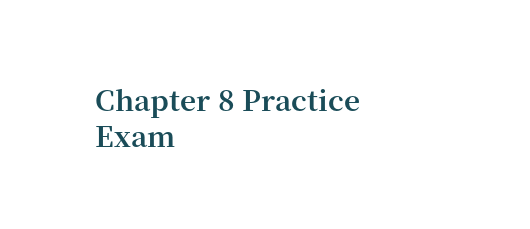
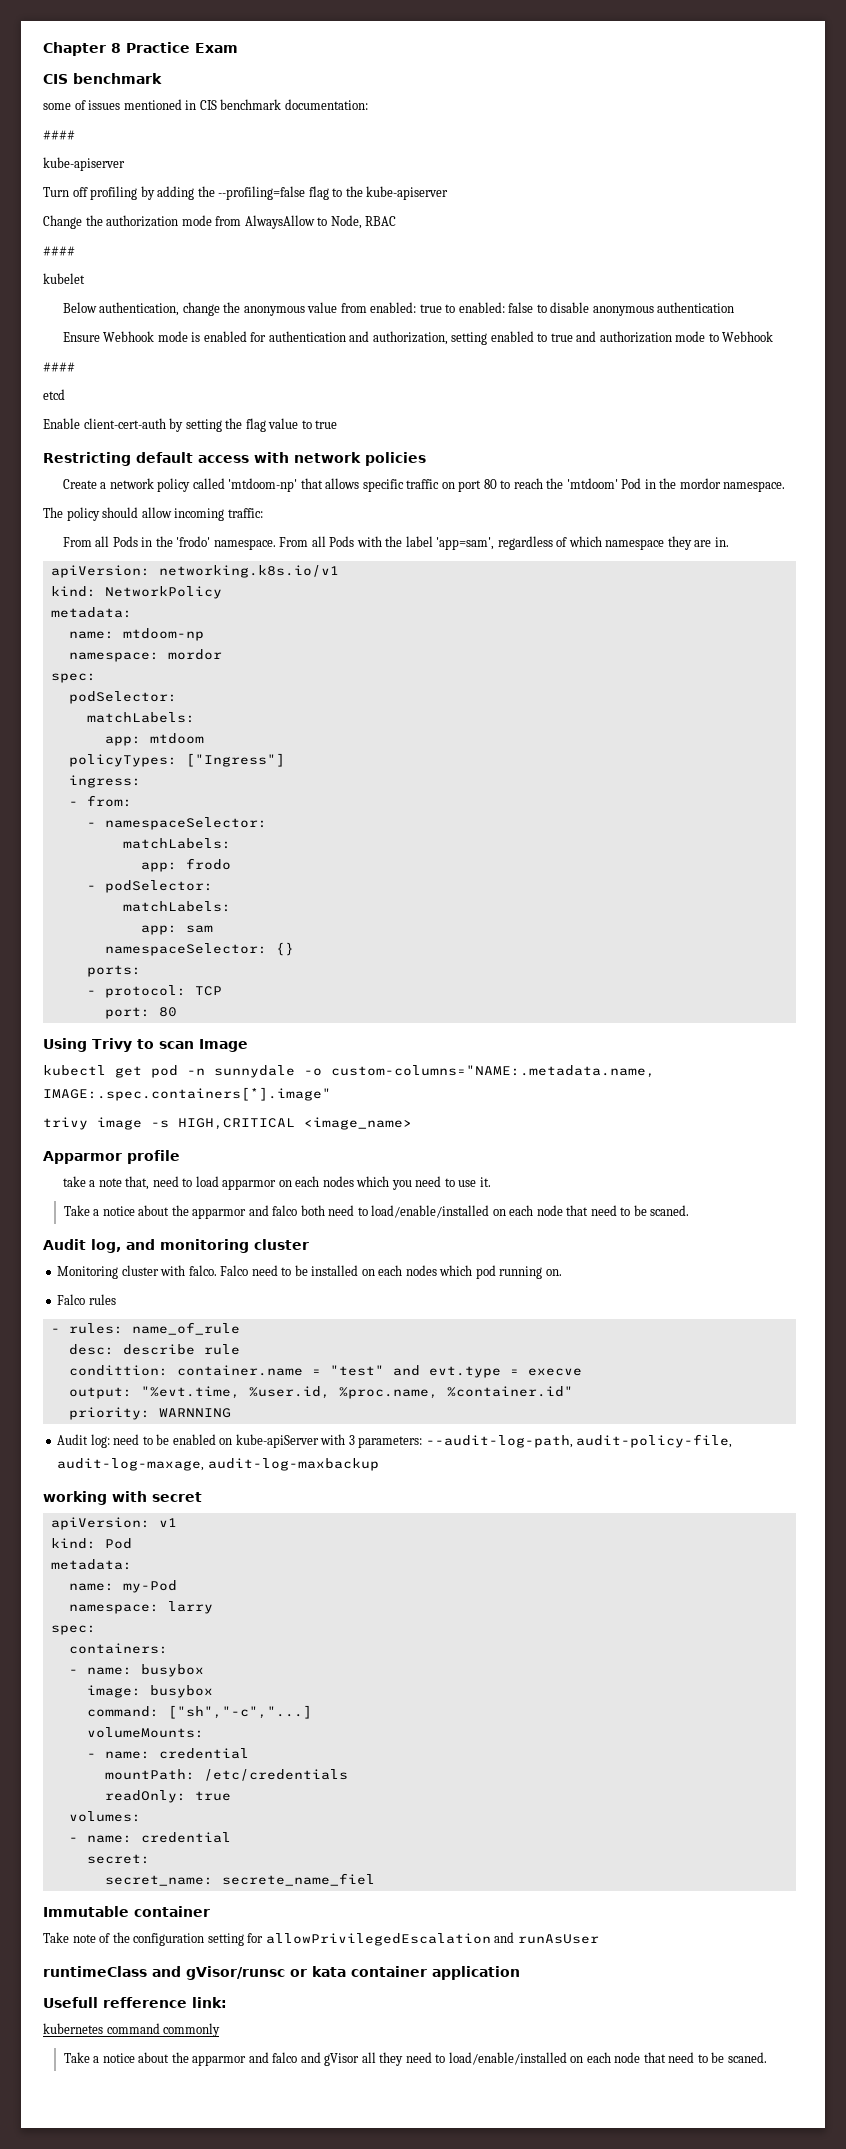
  Chapter 8 Practice Exam
+ CIS benchmark
+ some of issues mentioned in CIS benchmark documentation:
+ ####
+ kube-apiserver
+ Turn off profiling by adding the --profiling=false flag to the kube-apiserver
+ Change the authorization mode from AlwaysAllow to Node, RBAC
+ ####
+ kubelet
+ Below authentication, change the anonymous value from enabled: true to enabled: false to disable anonymous authentication
+ Ensure Webhook mode is enabled for authentication and authorization, setting enabled to true and authorization mode to Webhook
+ ####
+ etcd
+ Enable client-cert-auth by setting the flag value to true
+ Restricting default access with network policies
+ Create a network policy called 'mtdoom-np' that allows specific traffic on port 80 to reach the 'mtdoom' Pod in the mordor namespace.
+ The policy should allow incoming traffic:
+ From all Pods in the 'frodo' namespace. From all Pods with the label 'app=sam', regardless of which namespace they are in.
+ apiVersion: networking.k8s.io/v1
+ kind: NetworkPolicy
+ metadata:
+ name: mtdoom-np
+ namespace: mordor
+ spec:
+ podSelector:
+ matchLabels:
+ app: mtdoom
+ policyTypes: ["Ingress"]
+ ingress:
+ - from:
+ - namespaceSelector:
+ matchLabels:
+ app: frodo
+ - podSelector:
+ matchLabels:
+ app: sam
+ namespaceSelector: {}
+ ports:
+ - protocol: TCP
+ port: 80
+ Using Trivy to scan Image
+ kubectl get pod -n sunnydale -o custom-columns="NAME:.metadata.name, IMAGE:.spec.containers[*].image"
+ trivy image -s HIGH,CRITICAL <image_name>
+ Apparmor profile
+ take a note that, need to load apparmor on each nodes which you need to use it.
+ Take a notice about the apparmor and falco both need to load/enable/installed on each node that need to be scaned.
+ Audit log, and monitoring cluster
+ Monitoring cluster with falco. Falco need to be installed on each nodes which pod running on.
+ Falco rules
+ - rules: name_of_rule
+ desc: describe rule
+ condittion: container.name = "test" and evt.type = execve
+ output: "%evt.time, %user.id, %proc.name, %container.id"
+ priority: WARNNING
+ Audit log: need to be enabled on kube-apiServer with 3 parameters: --audit-log-path, audit-policy-file, audit-log-maxage, audit-log-maxbackup
+ working with secret
+ apiVersion: v1
+ kind: Pod
+ metadata:
+ name: my-Pod
+ namespace: larry
+ spec:
+ containers:
+ - name: busybox
+ image: busybox
+ command: ["sh","-c","...]
+ volumeMounts:
+ - name: credential
+ mountPath: /etc/credentials
+ readOnly: true
+ volumes:
+ - name: credential
+ secret:
+ secret_name: secrete_name_fiel
+ Immutable container
+ Take note of the configuration setting for allowPrivilegedEscalation and runAsUser
+ runtimeClass and gVisor/runsc or kata container application
+ Usefull refference link:
+ kubernetes command commonly
+ Take a notice about the apparmor and falco and gVisor all they need to load/enable/installed on each node that need to be scaned.

